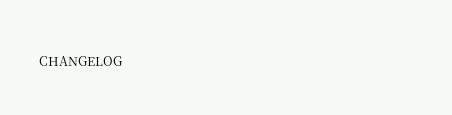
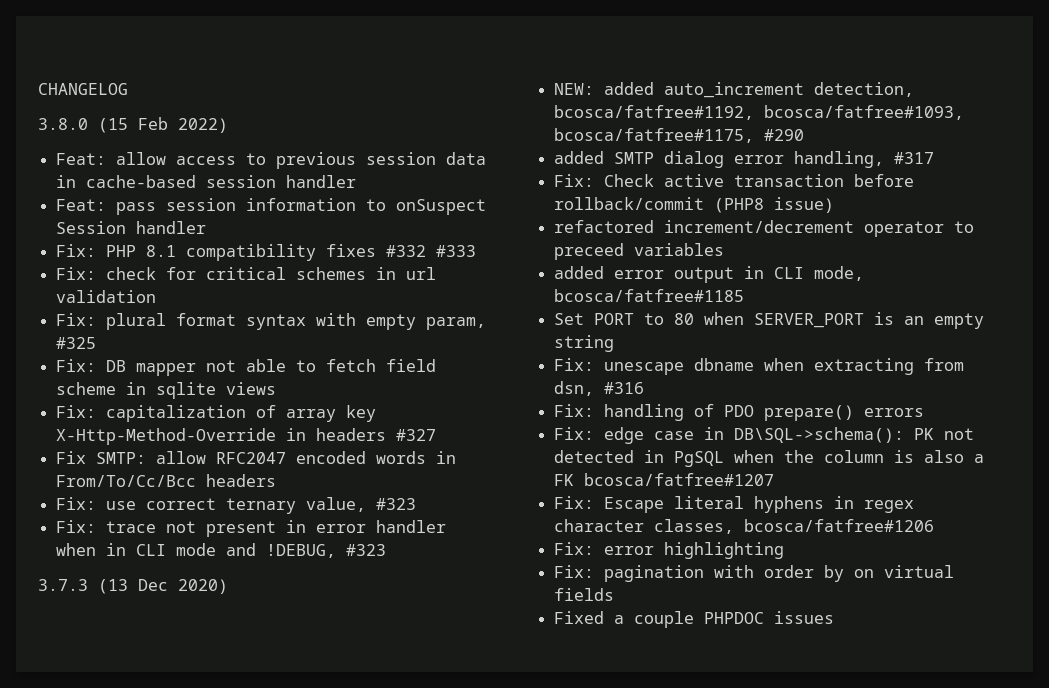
+ 3.8.0 (15 Feb 2022)
+ Feat: allow access to previous session data in cache-based session handler
+ Feat: pass session information to onSuspect Session handler
+ Fix: PHP 8.1 compatibility fixes #332 #333
+ Fix: check for critical schemes in url validation
+ Fix: plural format syntax with empty param, #325
+ Fix: DB mapper not able to fetch field scheme in sqlite views
+ Fix: capitalization of array key X-Http-Method-Override in headers #327
+ Fix SMTP: allow RFC2047 encoded words in From/To/Cc/Bcc headers
+ Fix: use correct ternary value, #323
+ Fix: trace not present in error handler when in CLI mode and !DEBUG, #323
+ 3.7.3 (13 Dec 2020)
+ NEW: added auto_increment detection, bcosca/fatfree#1192, bcosca/fatfree#1093, bcosca/fatfree#1175, #290
+ added SMTP dialog error handling, #317
+ Fix: Check active transaction before rollback/commit (PHP8 issue)
+ refactored increment/decrement operator to preceed variables
+ added error output in CLI mode, bcosca/fatfree#1185
+ Set PORT to 80 when SERVER_PORT is an empty string
+ Fix: unescape dbname when extracting from dsn, #316
+ Fix: handling of PDO prepare() errors
+ Fix: edge case in DB\SQL->schema(): PK not detected in PgSQL when the column is also a FK bcosca/fatfree#1207
+ Fix: Escape literal hyphens in regex character classes, bcosca/fatfree#1206
+ Fix: error highlighting
+ Fix: pagination with order by on virtual fields
+ Fixed a couple PHPDOC issues

